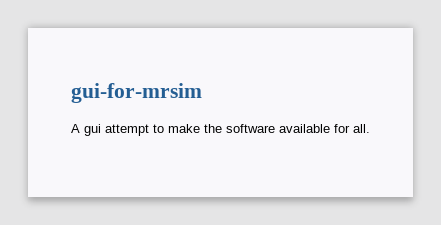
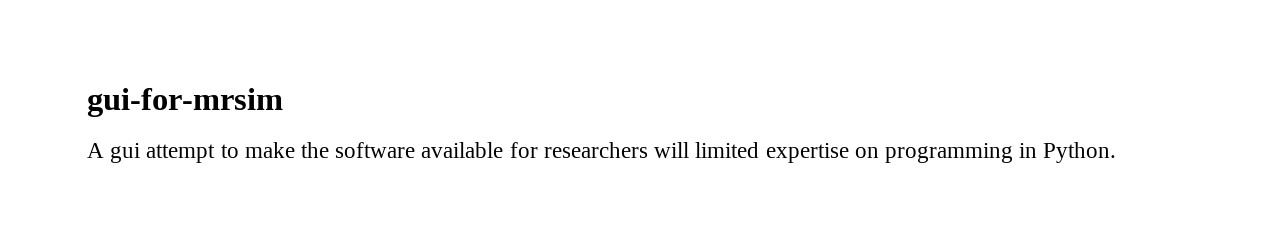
- A gui attempt to make the software available for all.
+ A gui attempt to make the software available for researchers will limited expertise on programming in Python.

